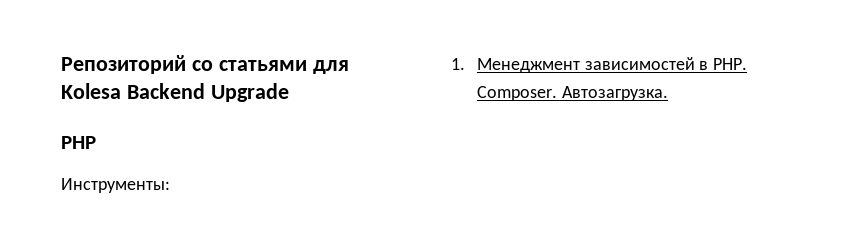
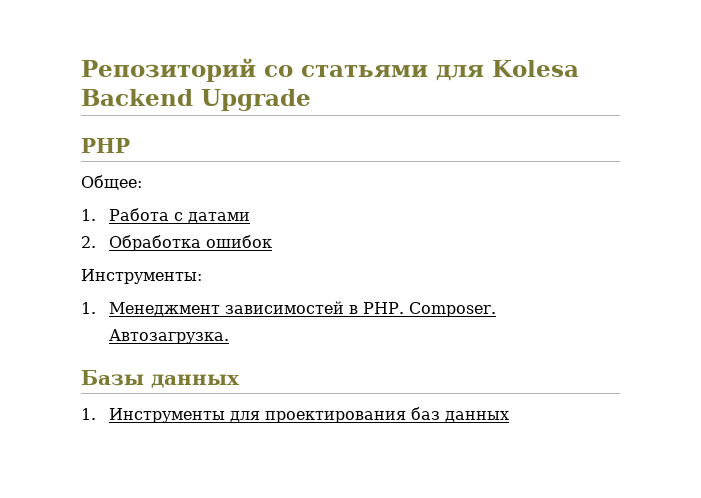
+ Общее:
+ 1. Работа с датами
+ 2. Обработка ошибок
+ Базы данных
+ 1. Инструменты для проектирования баз данных

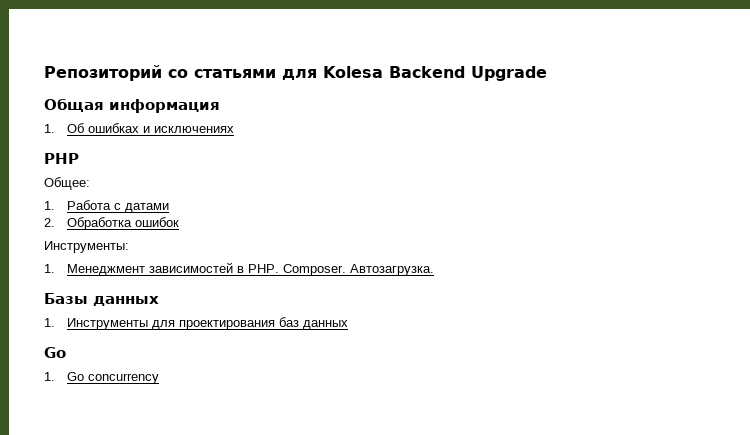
+ Общая информация
+ 1. Об ошибках и исключениях
  1. Инструменты для проектирования баз данных
+ Go
+ 1. Go concurrency

